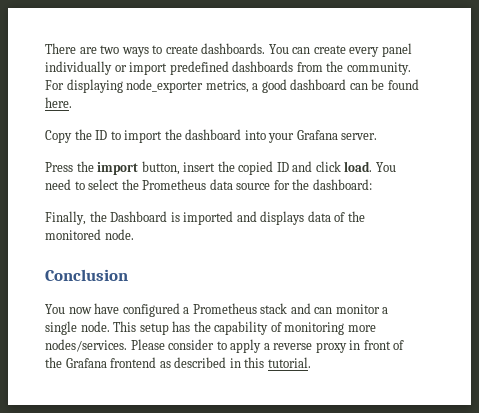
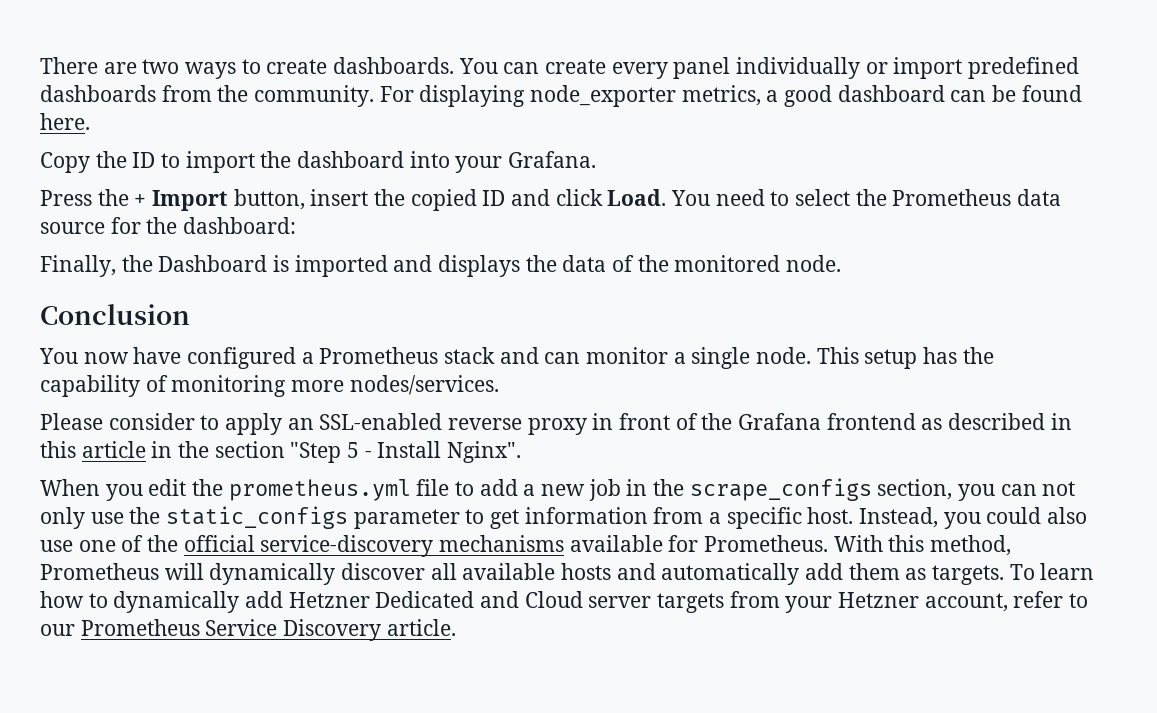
- Copy the ID to import the dashboard into your Grafana server.
+ Copy the ID to import the dashboard into your Grafana.
- Press the import button, insert the copied ID and click load.
+ Press the + Import button, insert the copied ID and click Load.
- Finally, the Dashboard is imported and displays data of the monitored node.
+ Finally, the Dashboard is imported and displays the data of the monitored node.
- This setup has the capability of monitoring more nodes/services. Please consider to apply a reverse proxy in front of the Grafana frontend as described in this tutorial.
+ This setup has the capability of monitoring more nodes/services.
+ Please consider to apply an SSL-enabled reverse proxy in front of the Grafana frontend as described in this article in the section "Step 5 - Install Nginx".
+ When you edit the prometheus.yml file to add a new job in the scrape_configs section, you can not only use the static_configs parameter to get information from a specific host. Instead, you could also use one of the official service-discovery mechanisms available for Prometheus. With this method, Prometheus will dynamically discover all available hosts and automatically add them as targets. To learn how to dynamically add Hetzner Dedicated and Cloud server targets from your Hetzner account, refer to our Prometheus Service Discovery article.

